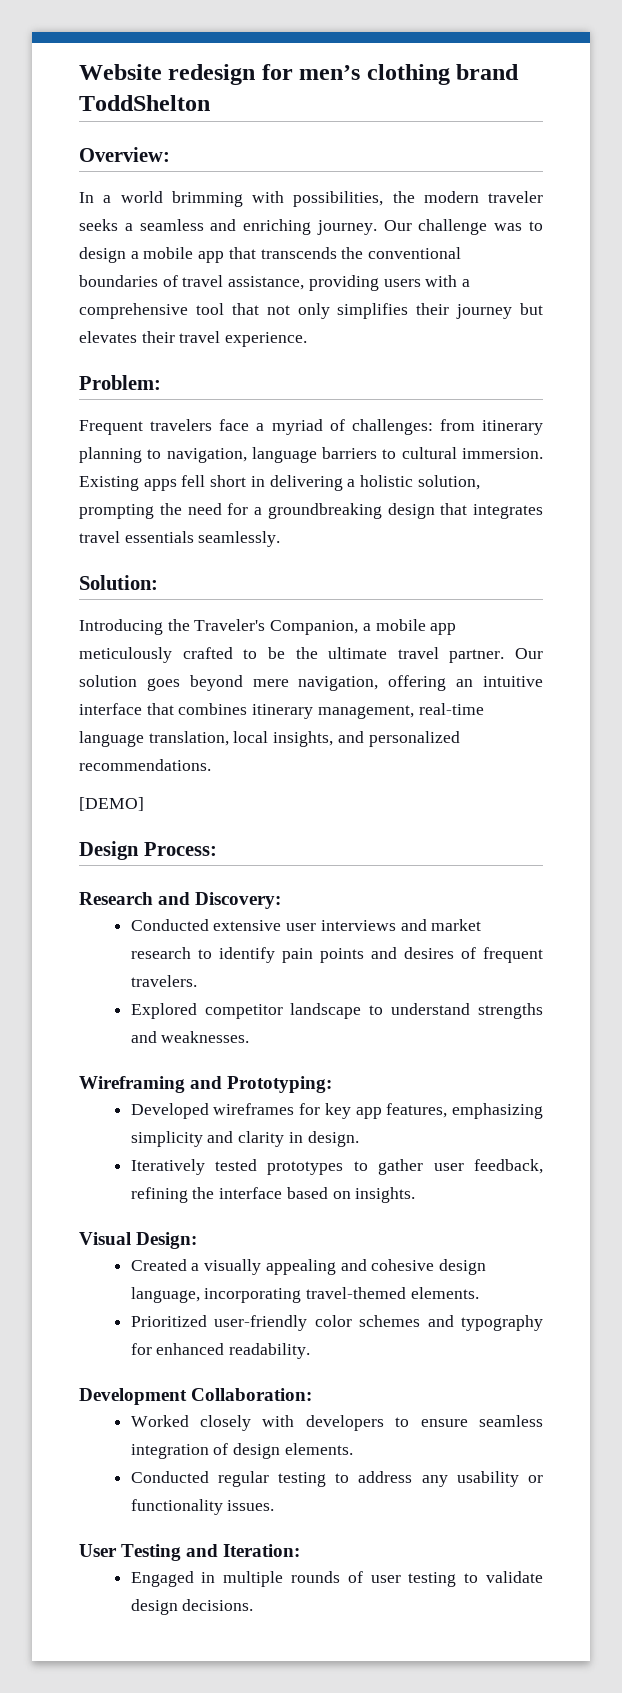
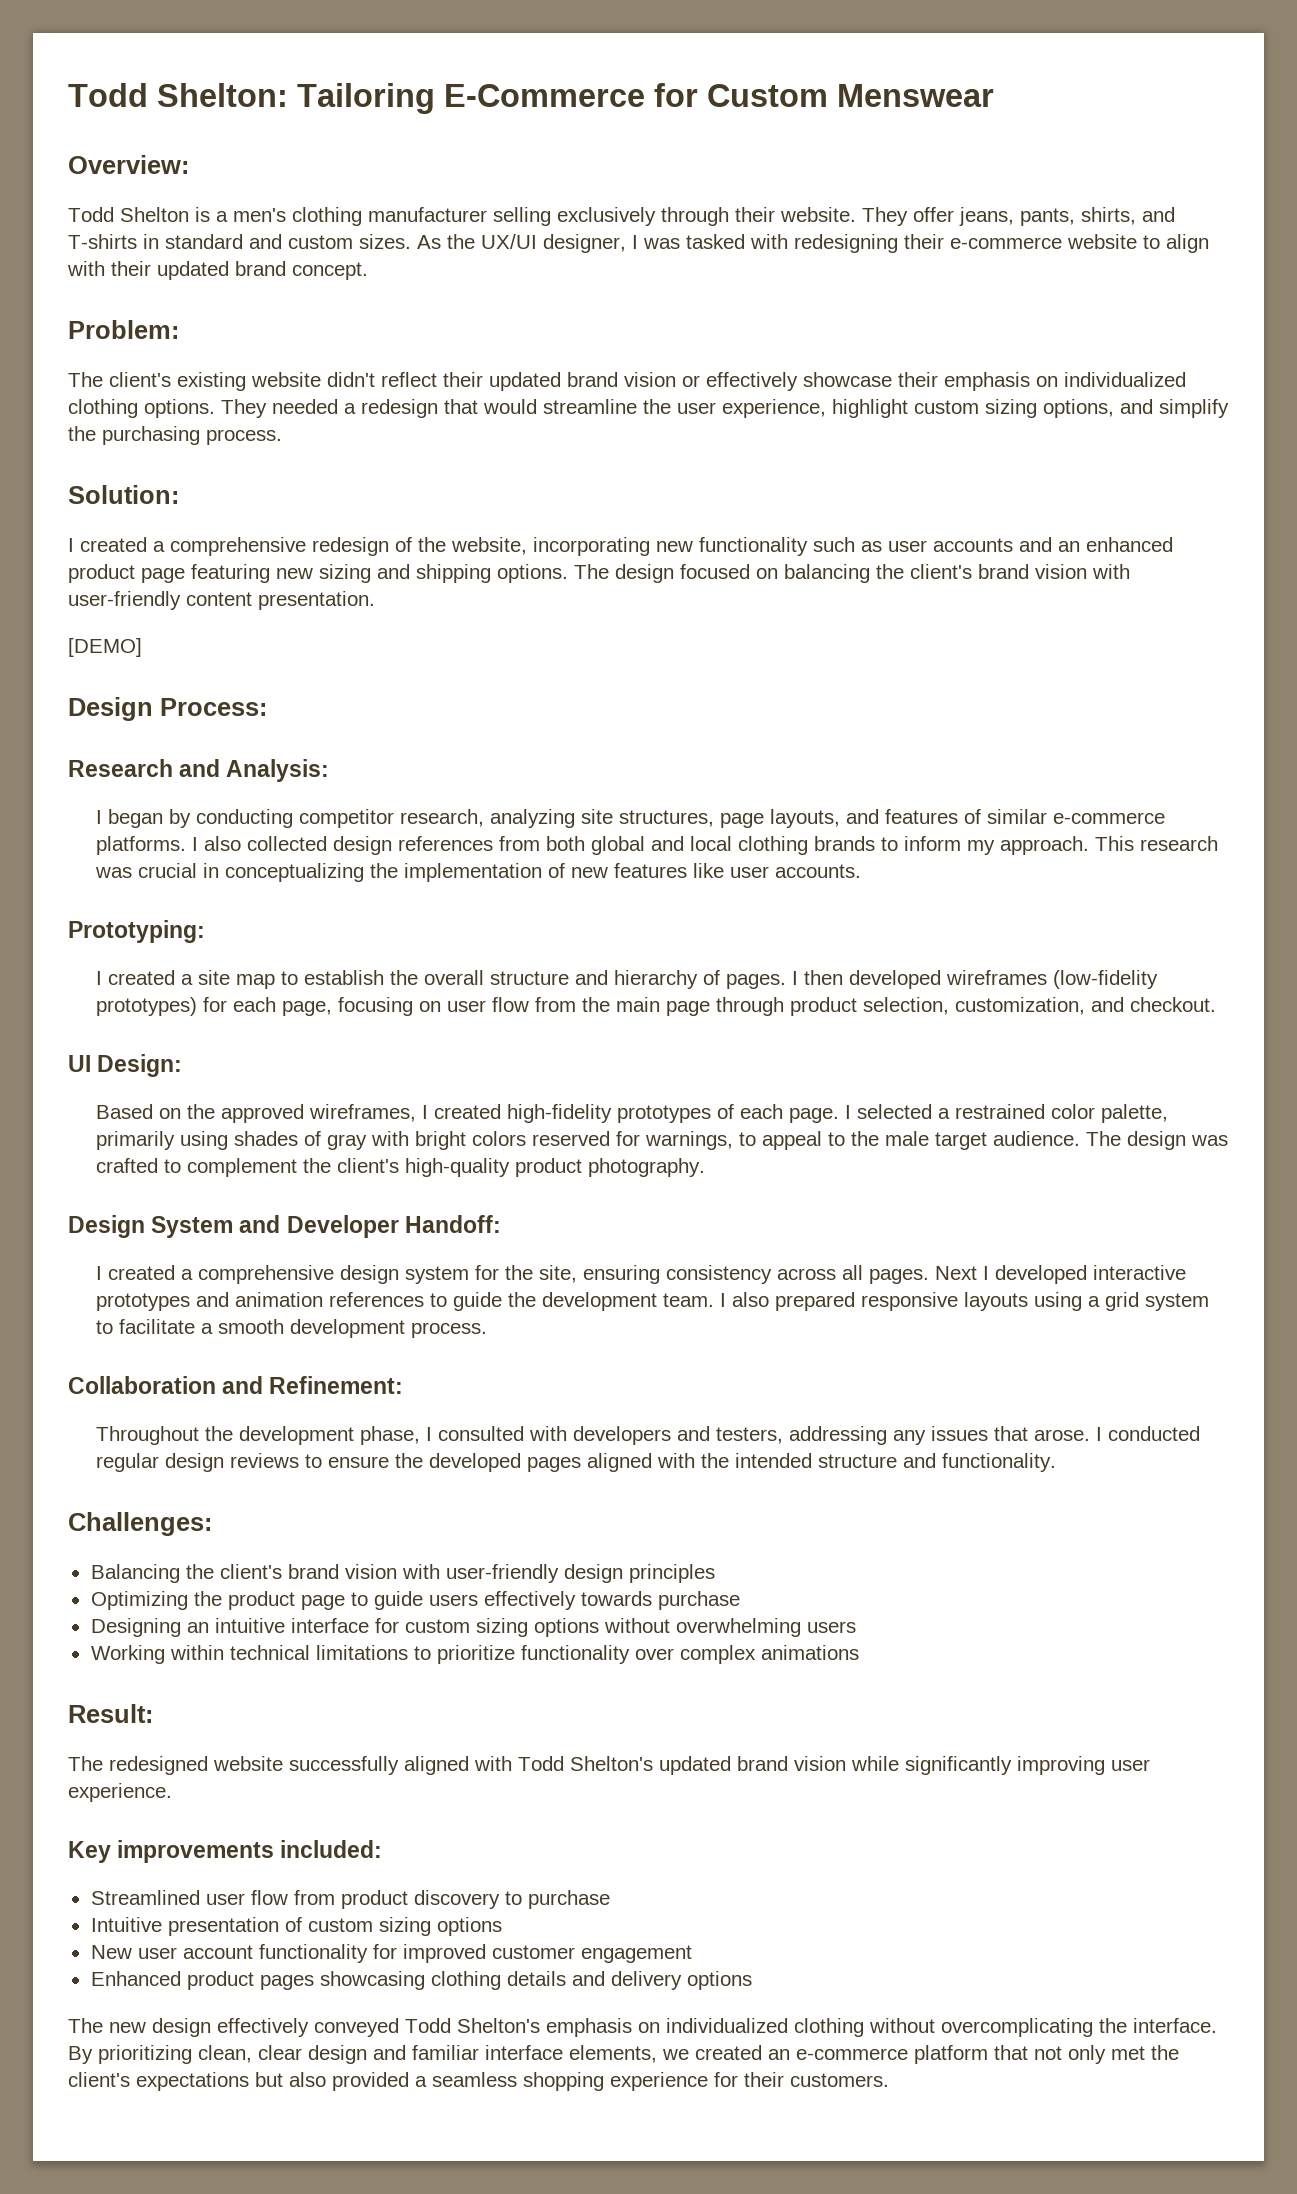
- Website redesign for men’s clothing brand ToddShelton
+ Todd Shelton: Tailoring E-Commerce for Custom Menswear
  Overview:
- In a world brimming with possibilities, the modern traveler seeks a seamless and enriching journey. Our challenge was to design a mobile app that transcends the conventional boundaries of travel assistance, providing users with a comprehensive tool that not only simplifies their journey but elevates their travel experience.
+ Todd Shelton is a men's clothing manufacturer selling exclusively through their website. They offer jeans, pants, shirts, and T-shirts in standard and custom sizes. As the UX/UI designer, I was tasked with redesigning their e-commerce website to align with their updated brand concept.
  Problem:
- Frequent travelers face a myriad of challenges: from itinerary planning to navigation, language barriers to cultural immersion. Existing apps fell short in delivering a holistic solution, prompting the need for a groundbreaking design that integrates travel essentials seamlessly.
+ The client's existing website didn't reflect their updated brand vision or effectively showcase their emphasis on individualized clothing options. They needed a redesign that would streamline the user experience, highlight custom sizing options, and simplify the purchasing process.
  Solution:
- Introducing the Traveler's Companion, a mobile app meticulously crafted to be the ultimate travel partner. Our solution goes beyond mere navigation, offering an intuitive interface that combines itinerary management, real-time language translation, local insights, and personalized recommendations.
+ I created a comprehensive redesign of the website, incorporating new functionality such as user accounts and an enhanced product page featuring new sizing and shipping options. The design focused on balancing the client's brand vision with user-friendly content presentation.
- Research and Discovery:
- Conducted extensive user interviews and market research to identify pain points and desires of frequent travelers.
- Explored competitor landscape to understand strengths and weaknesses.
- Wireframing and Prototyping:
- Developed wireframes for key app features, emphasizing simplicity and clarity in design.
- Iteratively tested prototypes to gather user feedback, refining the interface based on insights.
- Visual Design:
- Created a visually appealing and cohesive design language, incorporating travel-themed elements.
- Prioritized user-friendly color schemes and typography for enhanced readability.
- Development Collaboration:
- Worked closely with developers to ensure seamless integration of design elements.
- Conducted regular testing to address any usability or functionality issues.
- User Testing and Iteration:
- Engaged in multiple rounds of user testing to validate design decisions.
+ Research and Analysis:
+ I began by conducting competitor research, analyzing site structures, page layouts, and features of similar e-commerce platforms. I also collected design references from both global and local clothing brands to inform my approach. This research was crucial in conceptualizing the implementation of new features like user accounts.
+ Prototyping:
+ I created a site map to establish the overall structure and hierarchy of pages. I then developed wireframes (low-fidelity prototypes) for each page, focusing on user flow from the main page through product selection, customization, and checkout.
+ UI Design:
+ Based on the approved wireframes, I created high-fidelity prototypes of each page. I selected a restrained color palette, primarily using shades of gray with bright colors reserved for warnings, to appeal to the male target audience. The design was crafted to complement the client's high-quality product photography.
+ Design System and Developer Handoff:
+ I created a comprehensive design system for the site, ensuring consistency across all pages. Next I developed interactive prototypes and animation references to guide the development team. I also prepared responsive layouts using a grid system to facilitate a smooth development process.
+ Collaboration and Refinement:
+ Throughout the development phase, I consulted with developers and testers, addressing any issues that arose. I conducted regular design reviews to ensure the developed pages aligned with the intended structure and functionality.
+ Challenges:
+ Balancing the client's brand vision with user-friendly design principles
+ Optimizing the product page to guide users effectively towards purchase
+ Designing an intuitive interface for custom sizing options without overwhelming users
+ Working within technical limitations to prioritize functionality over complex animations
+ Result:
+ The redesigned website successfully aligned with Todd Shelton's updated brand vision while significantly improving user experience.
+ Key improvements included:
+ Streamlined user flow from product discovery to purchase
+ Intuitive presentation of custom sizing options
+ New user account functionality for improved customer engagement
+ Enhanced product pages showcasing clothing details and delivery options
+ The new design effectively conveyed Todd Shelton's emphasis on individualized clothing without overcomplicating the interface. By prioritizing clean, clear design and familiar interface elements, we created an e-commerce platform that not only met the client's expectations but also provided a seamless shopping experience for their customers.

